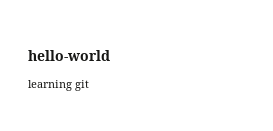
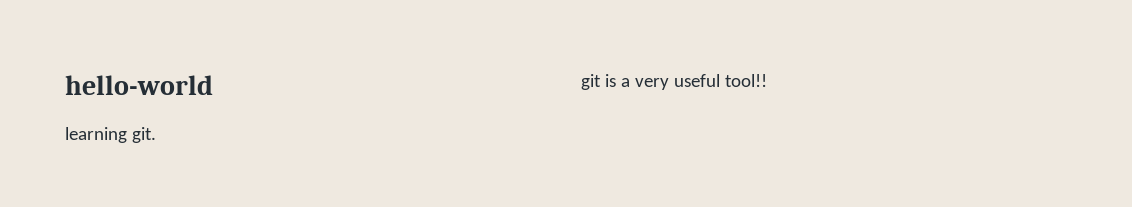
- learning git
+ learning git.
+ git is a very useful tool!!

